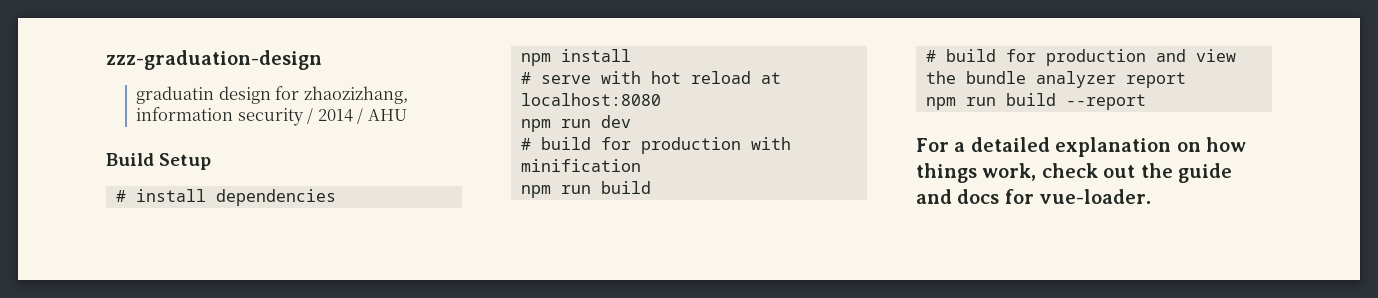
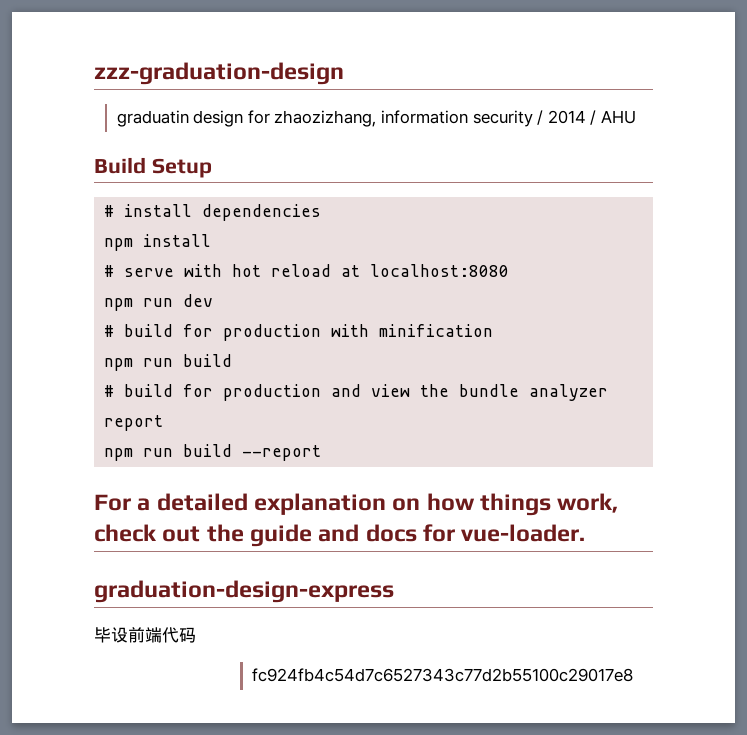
+ graduation-design-express
+ 毕设前端代码
+ fc924fb4c54d7c6527343c77d2b55100c29017e8

